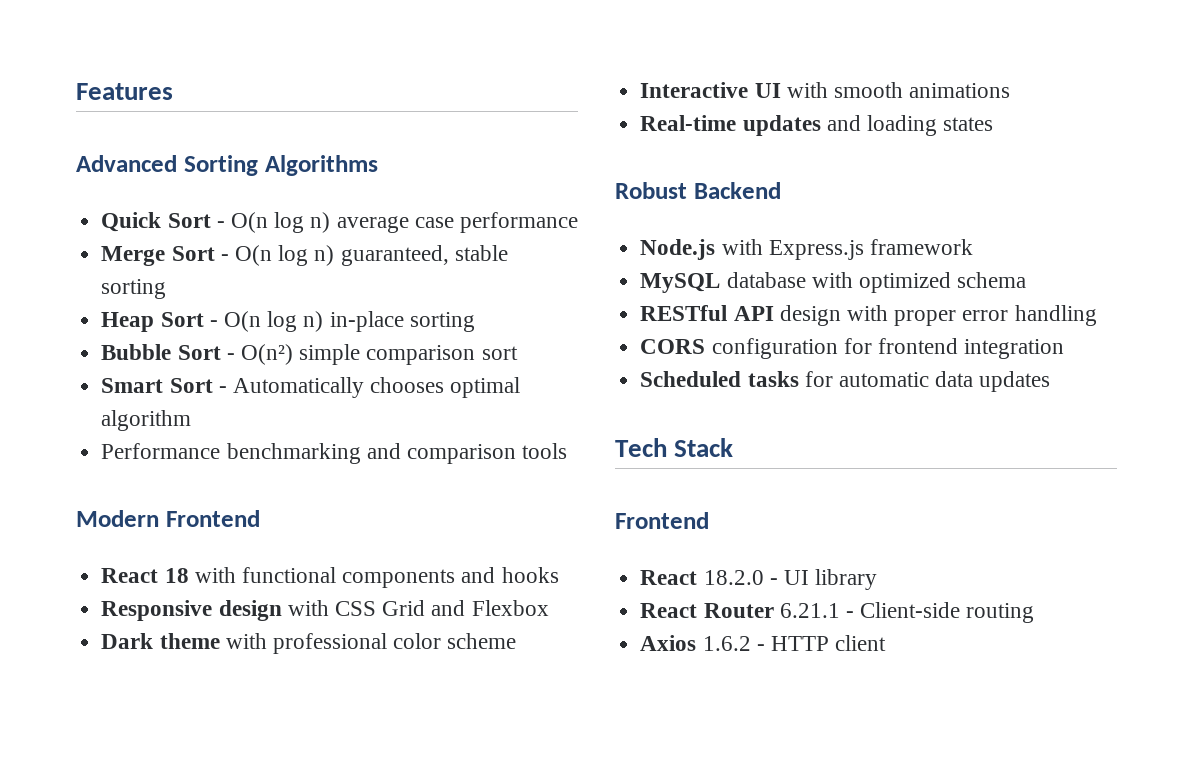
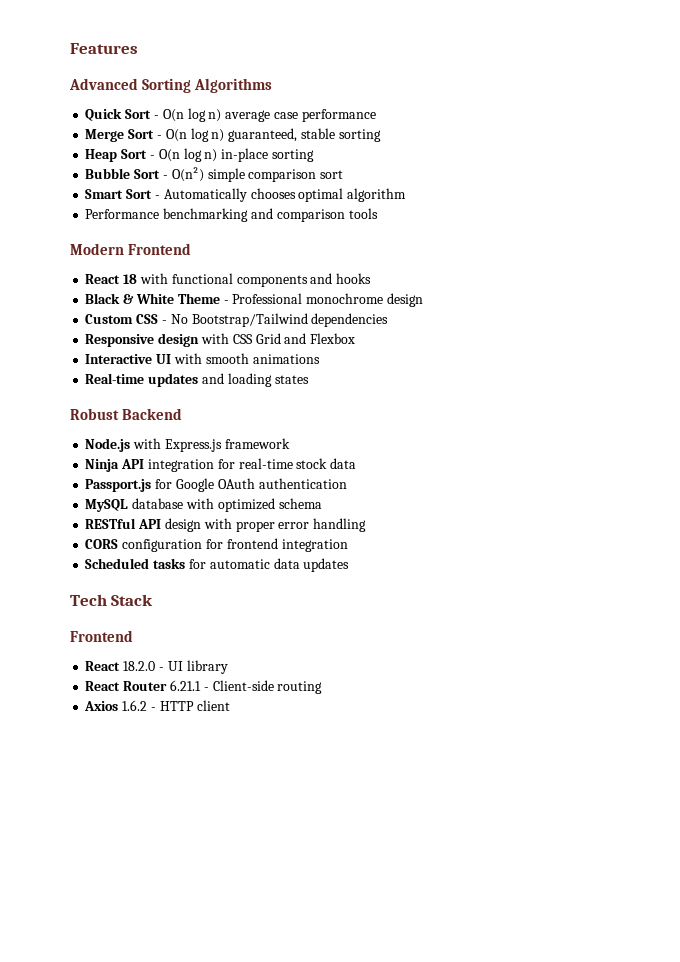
+ Black & White Theme - Professional monochrome design
+ Custom CSS - No Bootstrap/Tailwind dependencies
- Dark theme with professional color scheme
+ Ninja API integration for real-time stock data
+ Passport.js for Google OAuth authentication

